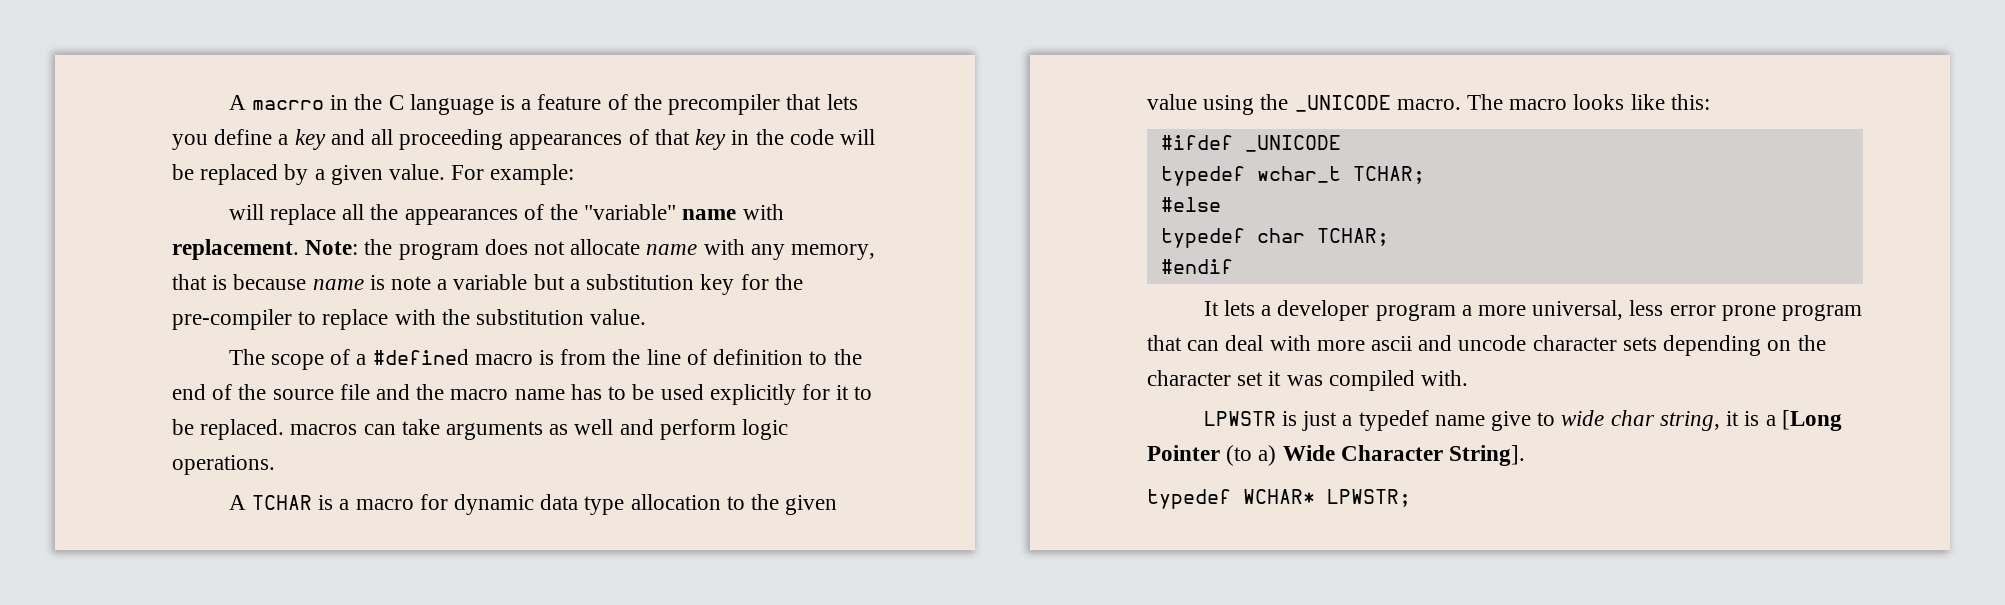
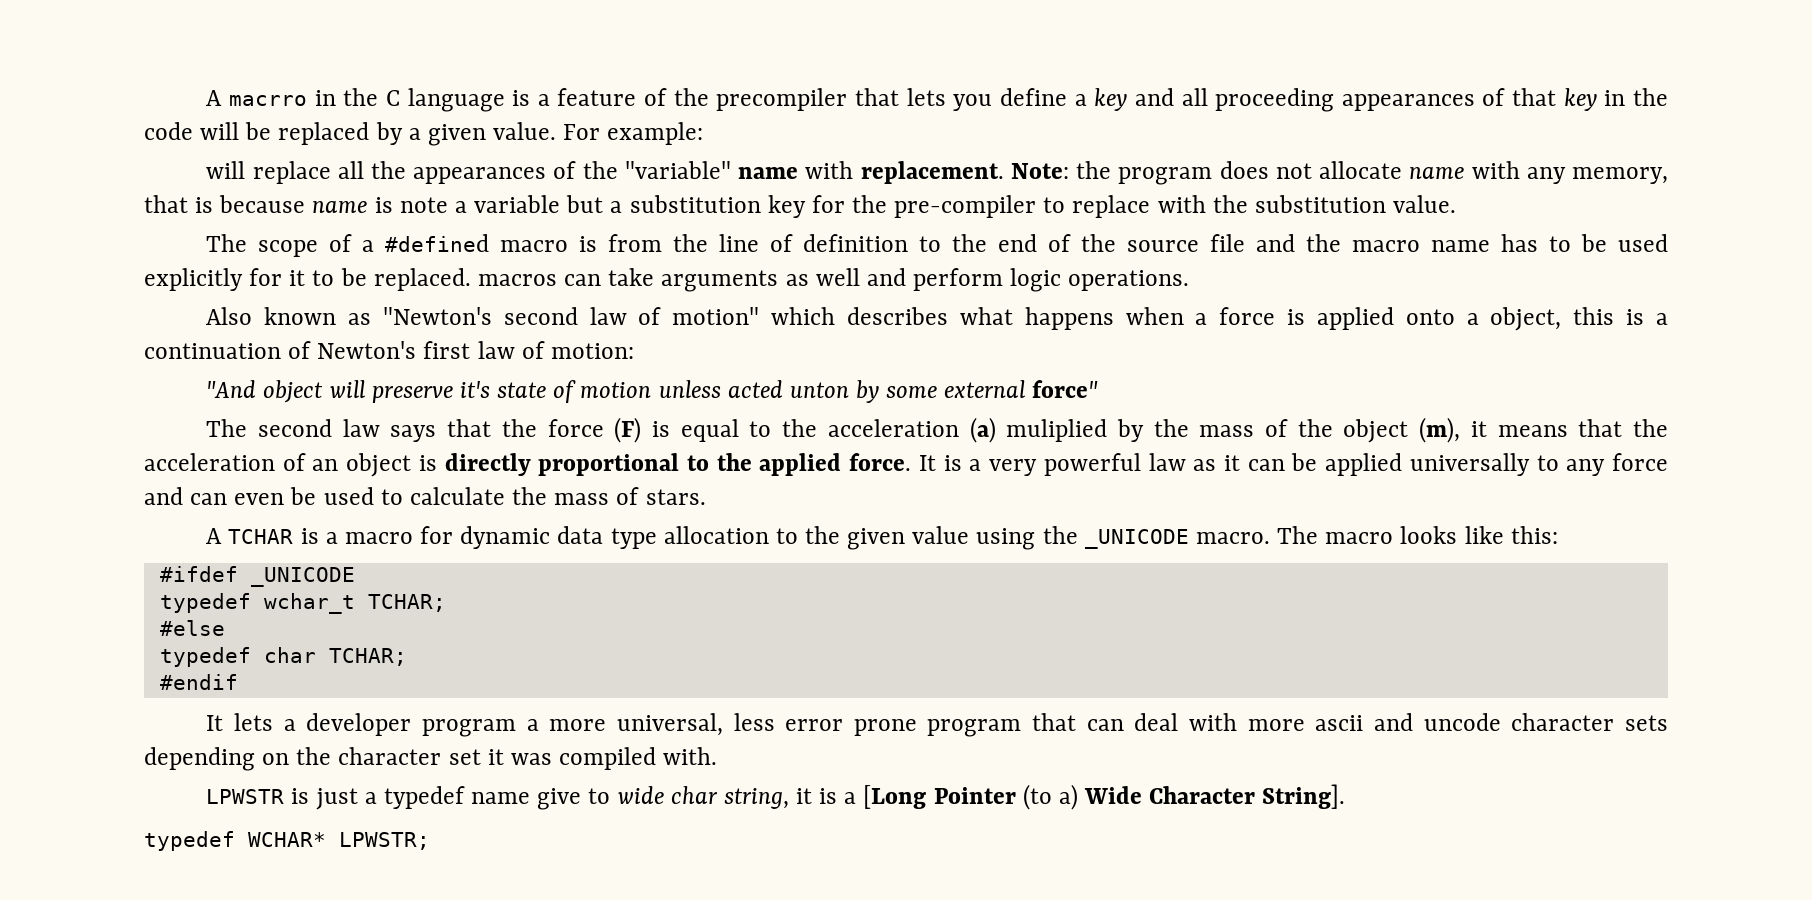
+ Also known as "Newton's second law of motion" which describes what happens when a force is applied onto a object, this is a continuation of Newton's first law of motion:
+ "And object will preserve it's state of motion unless acted unton by some external force"
+ The second law says that the force (F) is equal to the acceleration (a) muliplied by the mass of the object (m), it means that the acceleration of an object is directly proportional to the applied force. It is a very powerful law as it can be applied universally to any force and can even be used to calculate the mass of stars.

